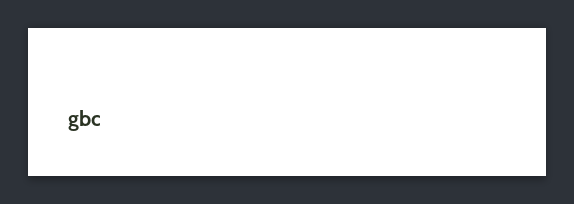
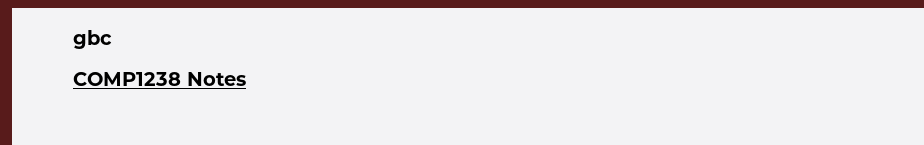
+ COMP1238 Notes

